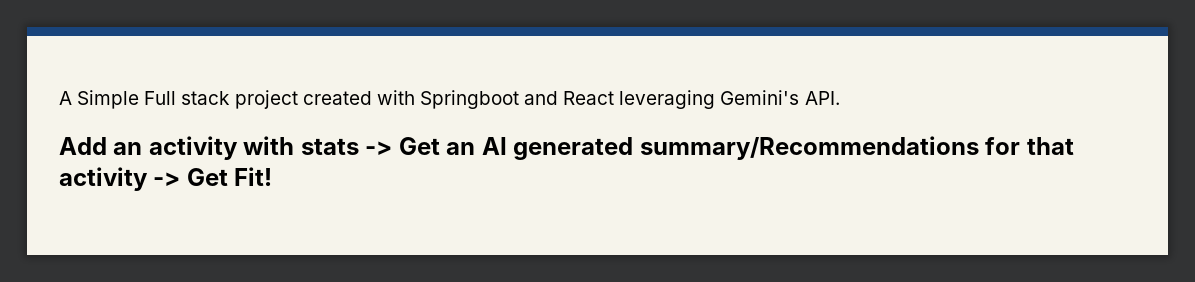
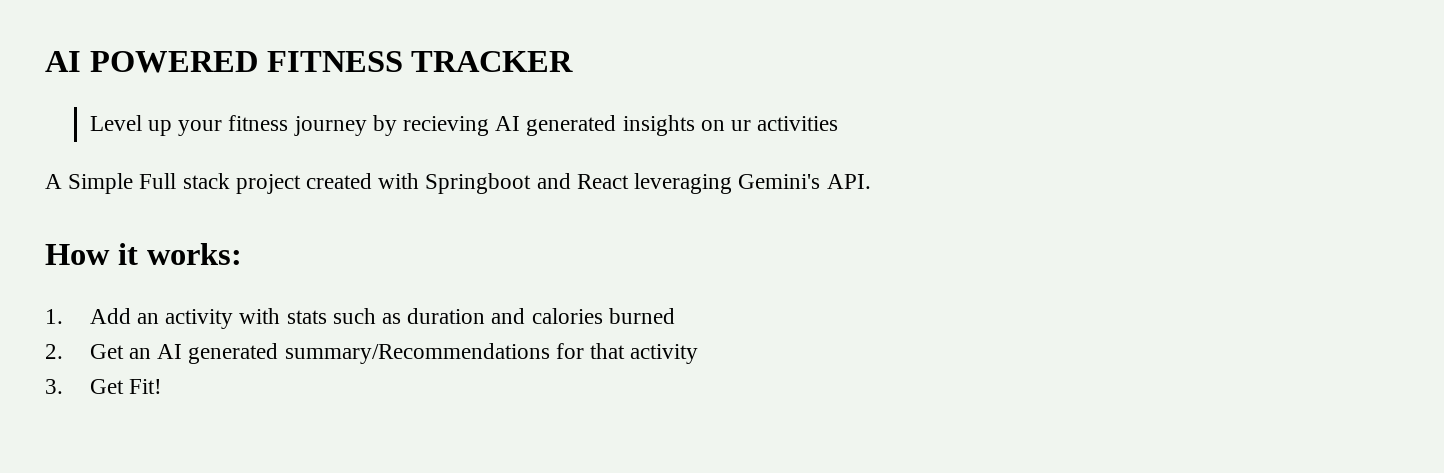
+ AI POWERED FITNESS TRACKER
+ Level up your fitness journey by recieving AI generated insights on ur activities
- Add an activity with stats -> Get an AI generated summary/Recommendations for that activity -> Get Fit!
+ How it works:
+ 1. Add an activity with stats such as duration and calories burned
+ 2. Get an AI generated summary/Recommendations for that activity
+ 3. Get Fit!

